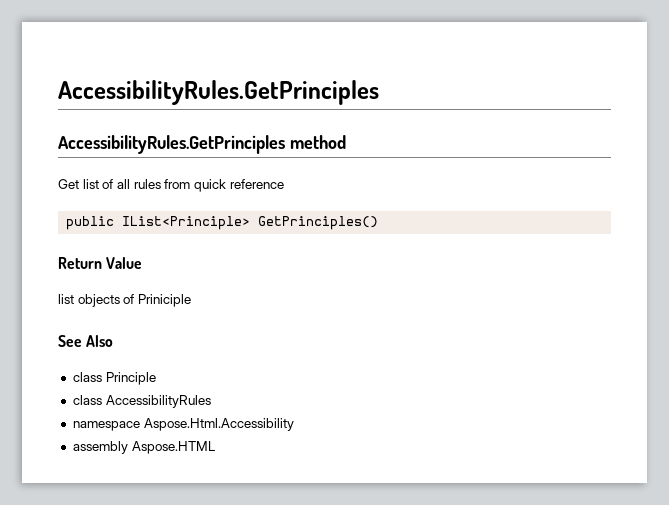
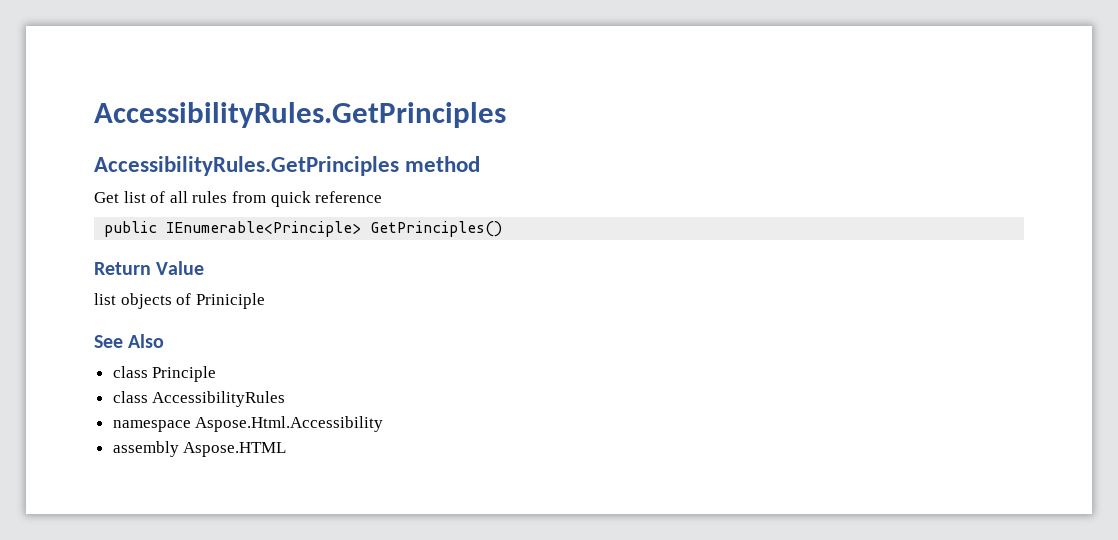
- public IList<Principle> GetPrinciples()
+ public IEnumerable<Principle> GetPrinciples()

